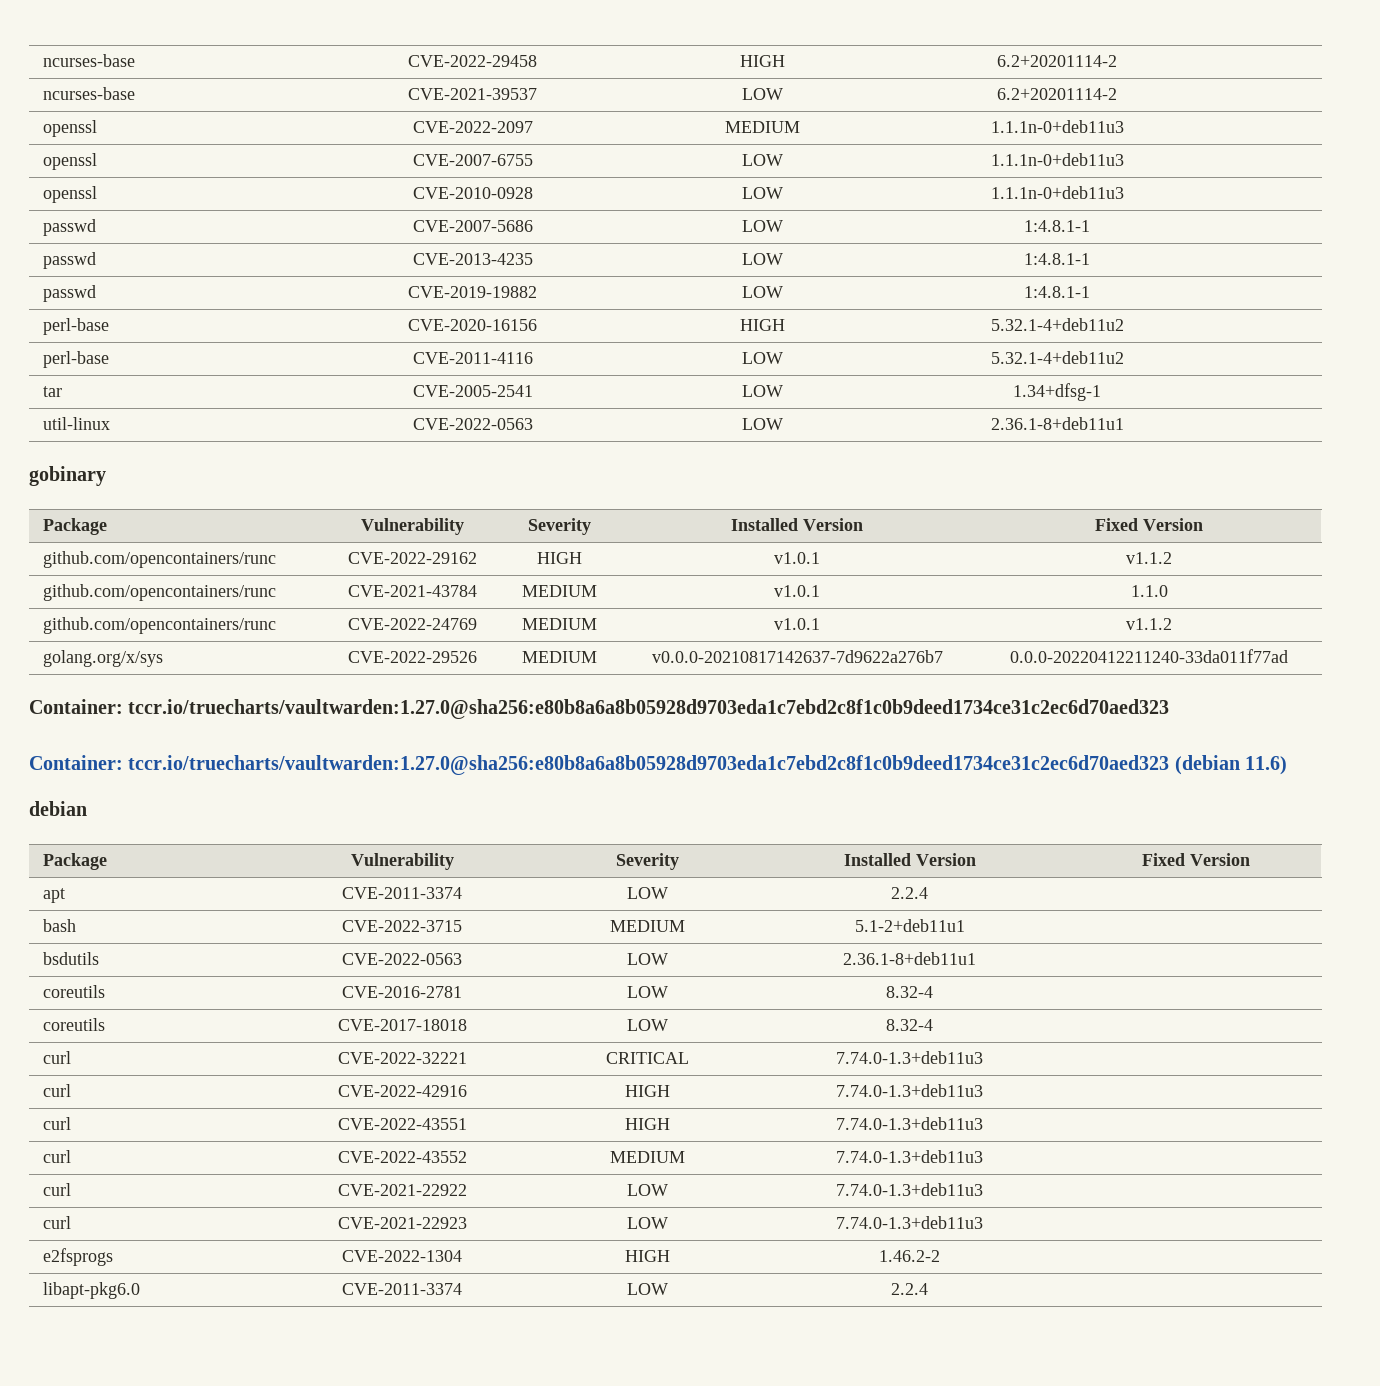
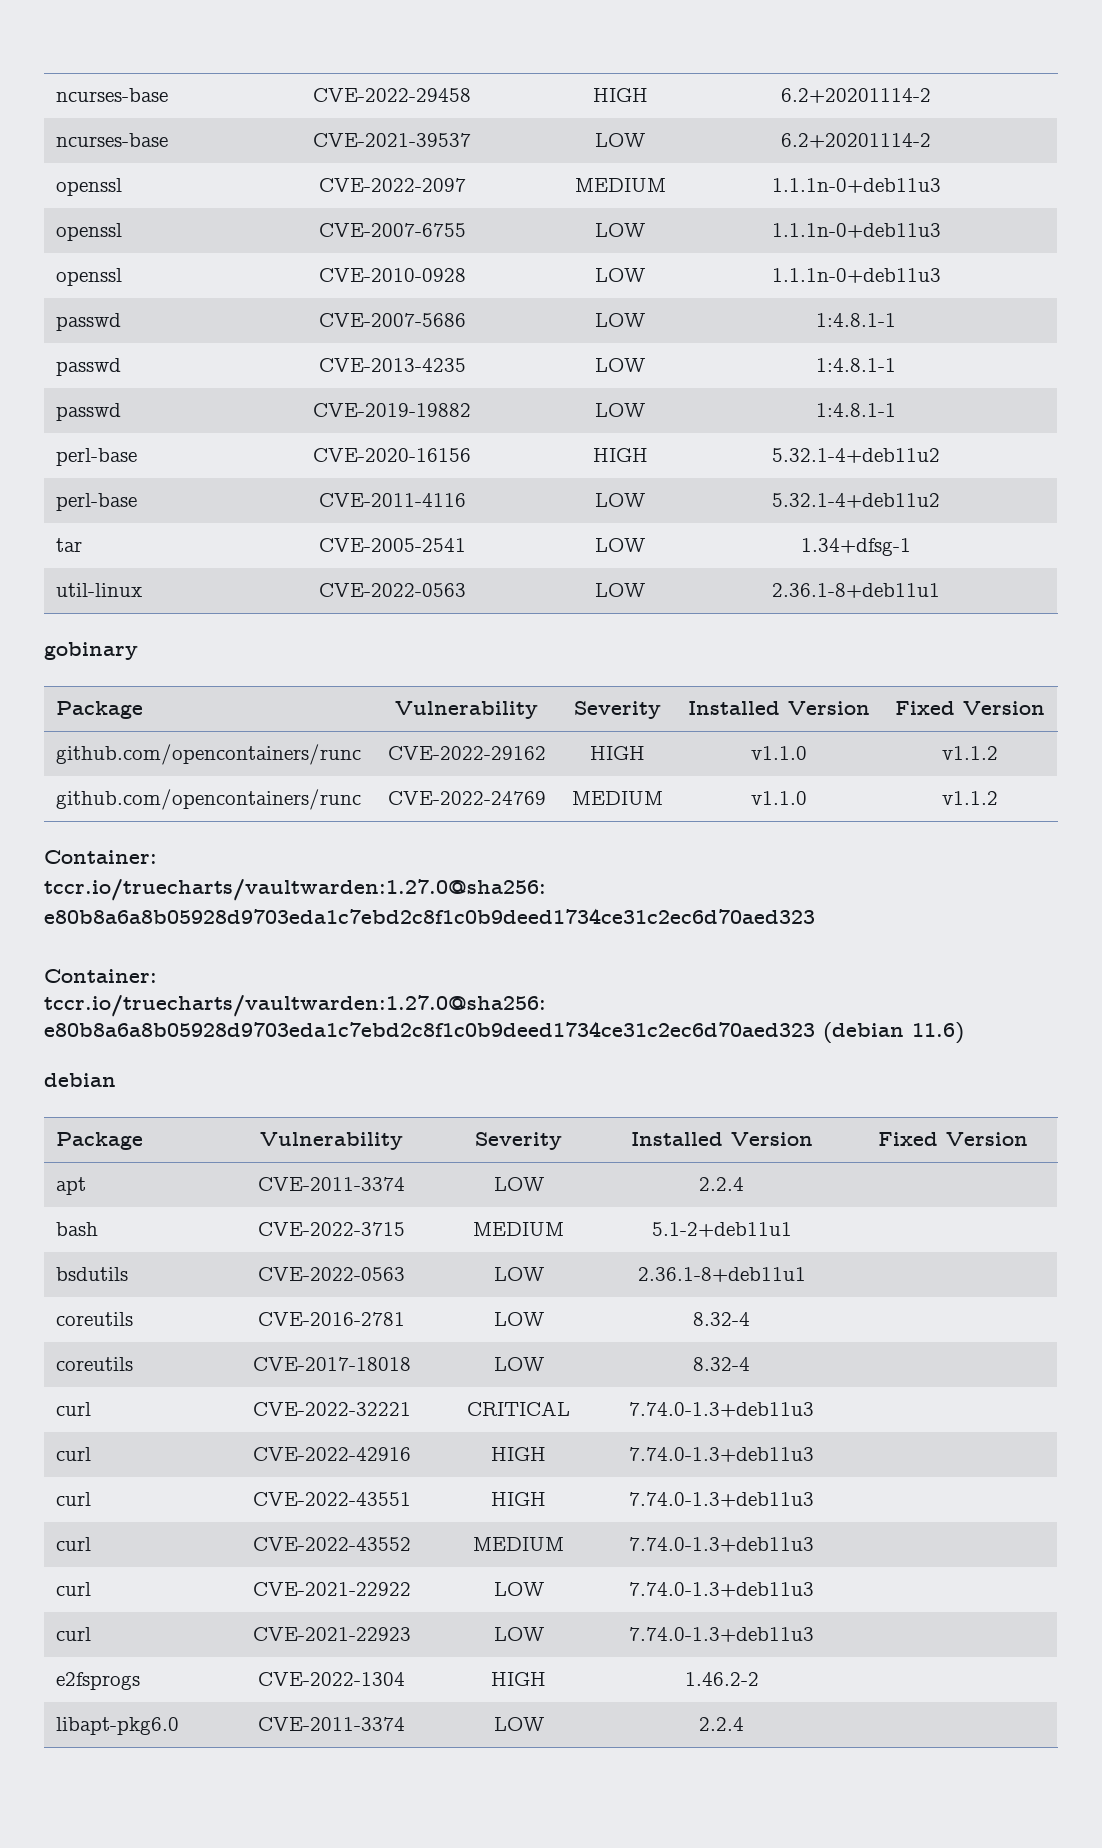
- github.com/opencontainers/runc | CVE-2022-29162 | HIGH | v1.0.1 | v1.1.2
- github.com/opencontainers/runc | CVE-2021-43784 | MEDIUM | v1.0.1 | 1.1.0
+ github.com/opencontainers/runc | CVE-2022-29162 | HIGH | v1.1.0 | v1.1.2
- github.com/opencontainers/runc | CVE-2022-24769 | MEDIUM | v1.0.1 | v1.1.2
- golang.org/x/sys | CVE-2022-29526 | MEDIUM | v0.0.0-20210817142637-7d9622a276b7 | 0.0.0-20220412211240-33da011f77ad
+ github.com/opencontainers/runc | CVE-2022-24769 | MEDIUM | v1.1.0 | v1.1.2

